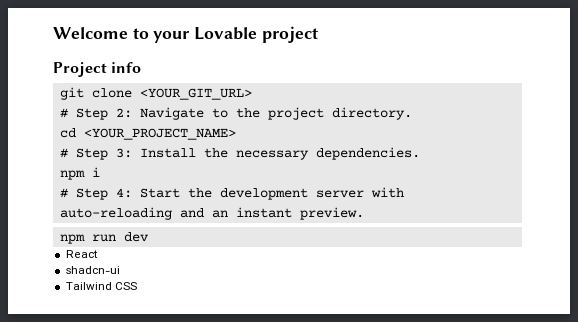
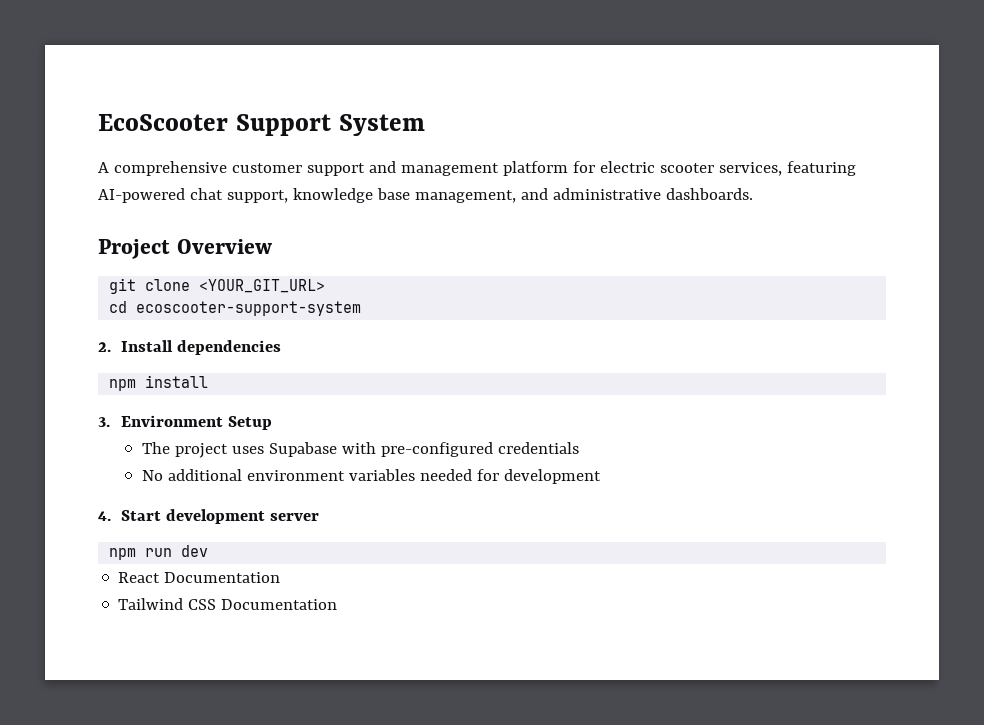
- Welcome to your Lovable project
+ EcoScooter Support System
+ A comprehensive customer support and management platform for electric scooter services, featuring AI-powered chat support, knowledge base management, and administrative dashboards.
- Project info
+ Project Overview
- # Step 2: Navigate to the project directory.
- cd <YOUR_PROJECT_NAME>
- # Step 3: Install the necessary dependencies.
- npm i
- # Step 4: Start the development server with auto-reloading and an instant preview.
+ cd ecoscooter-support-system
+ 2. Install dependencies
+ npm install
+ 3. Environment Setup
+ The project uses Supabase with pre-configured credentials
+ No additional environment variables needed for development
+ 4. Start development server
- React
- shadcn-ui
+ React Documentation
- Tailwind CSS
+ Tailwind CSS Documentation

